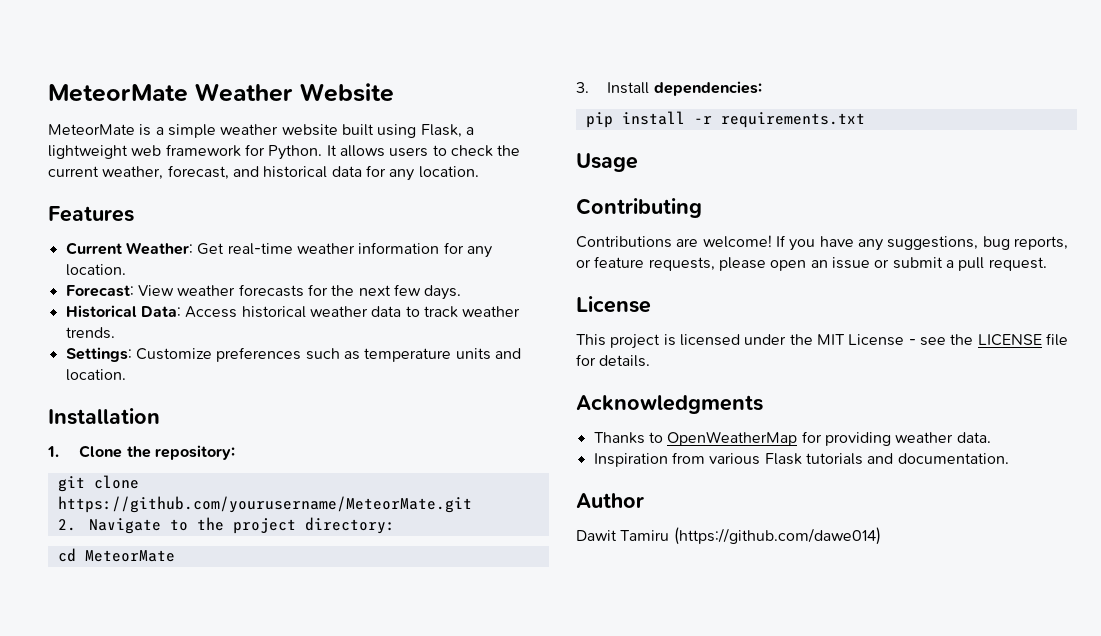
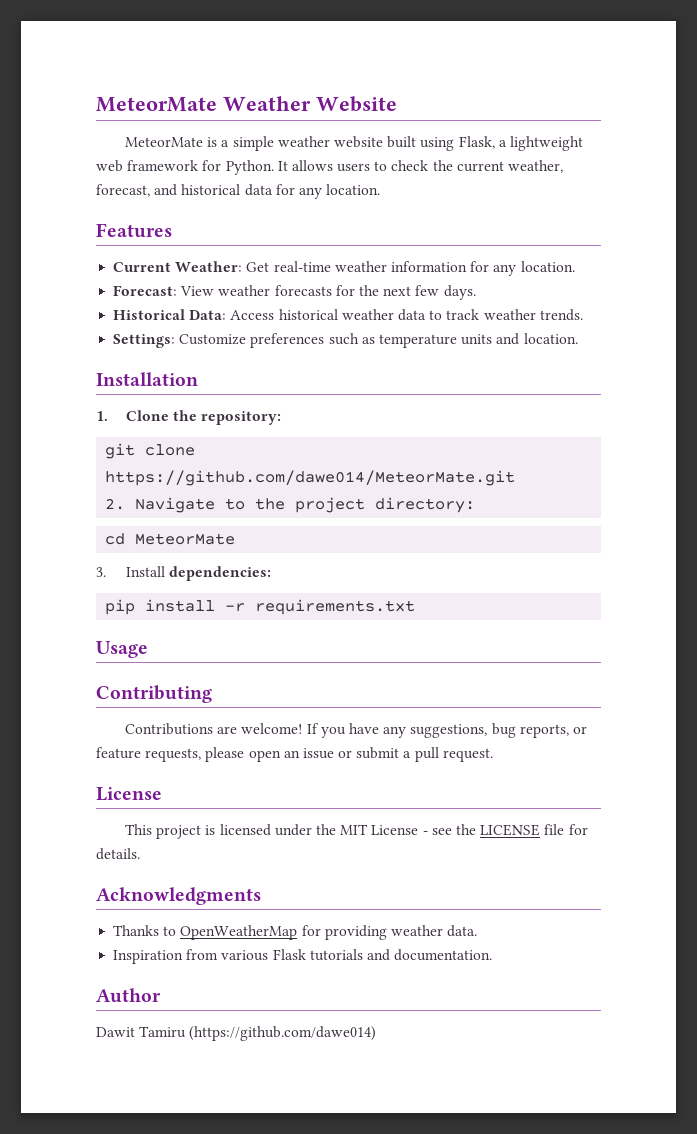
- git clone https://github.com/yourusername/MeteorMate.git
+ git clone https://github.com/dawe014/MeteorMate.git

